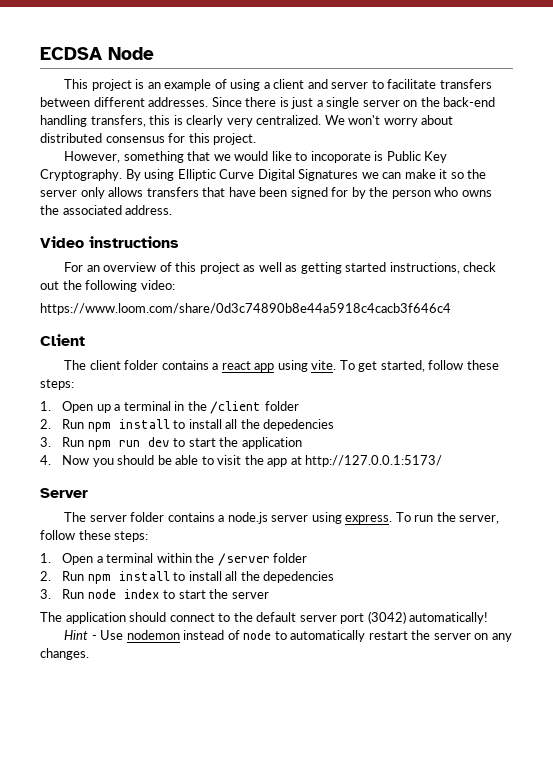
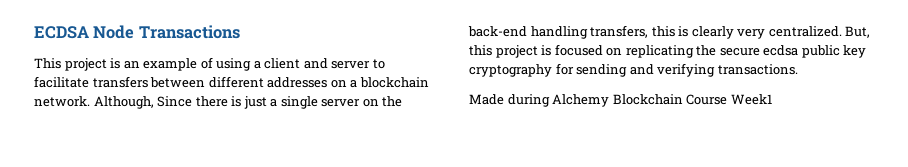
- ECDSA Node
+ ECDSA Node Transactions
- This project is an example of using a client and server to facilitate transfers between different addresses. Since there is just a single server on the back-end handling transfers, this is clearly very centralized.
+ This project is an example of using a client and server to facilitate transfers between different addresses on a blockchain network. Although, Since there is just a single server on the back-end handling transfers, this is clearly very centralized.
- We won't worry about distributed consensus for this project.
- However, something that we would like to incoporate is Public Key Cryptography. By using Elliptic Curve Digital Signatures we can make it so the server only allows transfers that have been signed for by the person who owns the associated address.
- Video instructions
- For an overview of this project as well as getting started instructions, check out the following video:
- https://www.loom.com/share/0d3c74890b8e44a5918c4cacb3f646c4
- Client
- The client folder contains a react app using vite. To get started, follow these steps:
- 1. Open up a terminal in the /client folder
- 2. Run npm install to install all the depedencies
- 3. Run npm run dev to start the application
- 4. Now you should be able to visit the app at http://127.0.0.1:5173/
- Server
- The server folder contains a node.js server using express. To run the server, follow these steps:
- 1. Open a terminal within the /server folder
- 2. Run npm install to install all the depedencies
- 3. Run node index to start the server
- The application should connect to the default server port (3042) automatically!
- Hint - Use nodemon instead of node to automatically restart the server on any changes.
+ But, this project is focused on replicating the secure ecdsa public key cryptography for sending and verifying transactions.
+ Made during Alchemy Blockchain Course Week1

